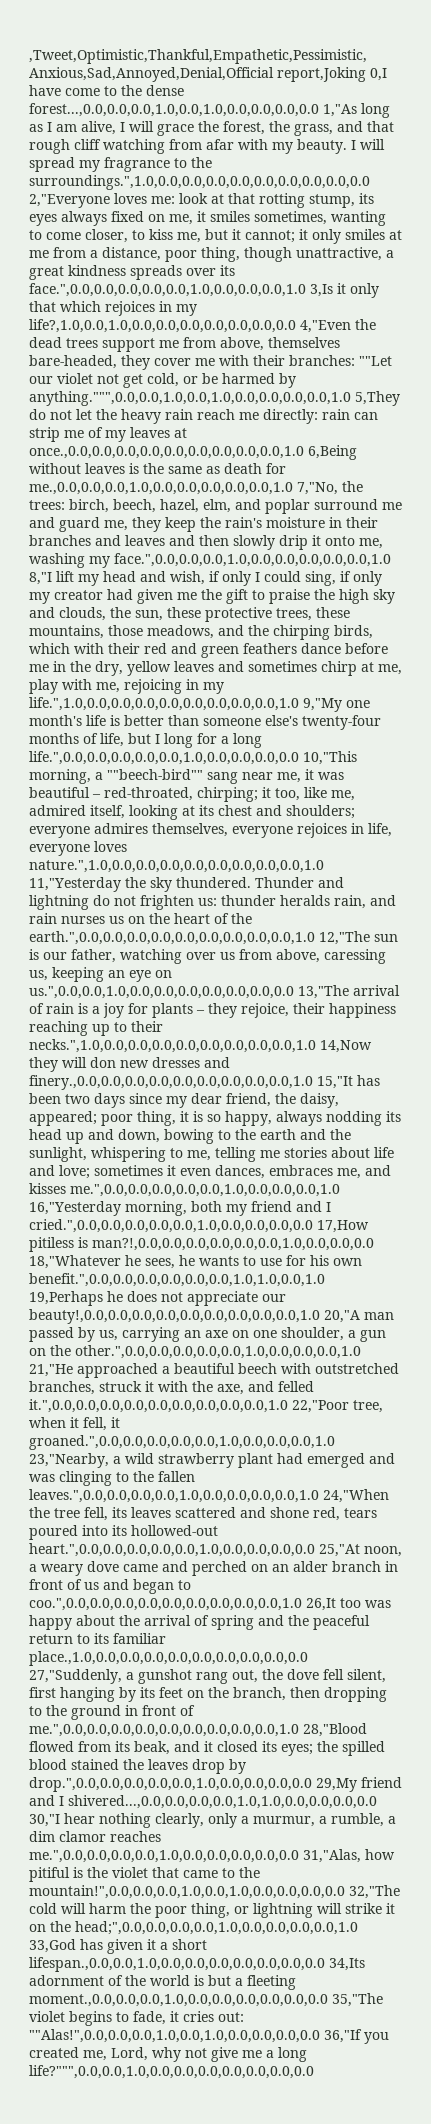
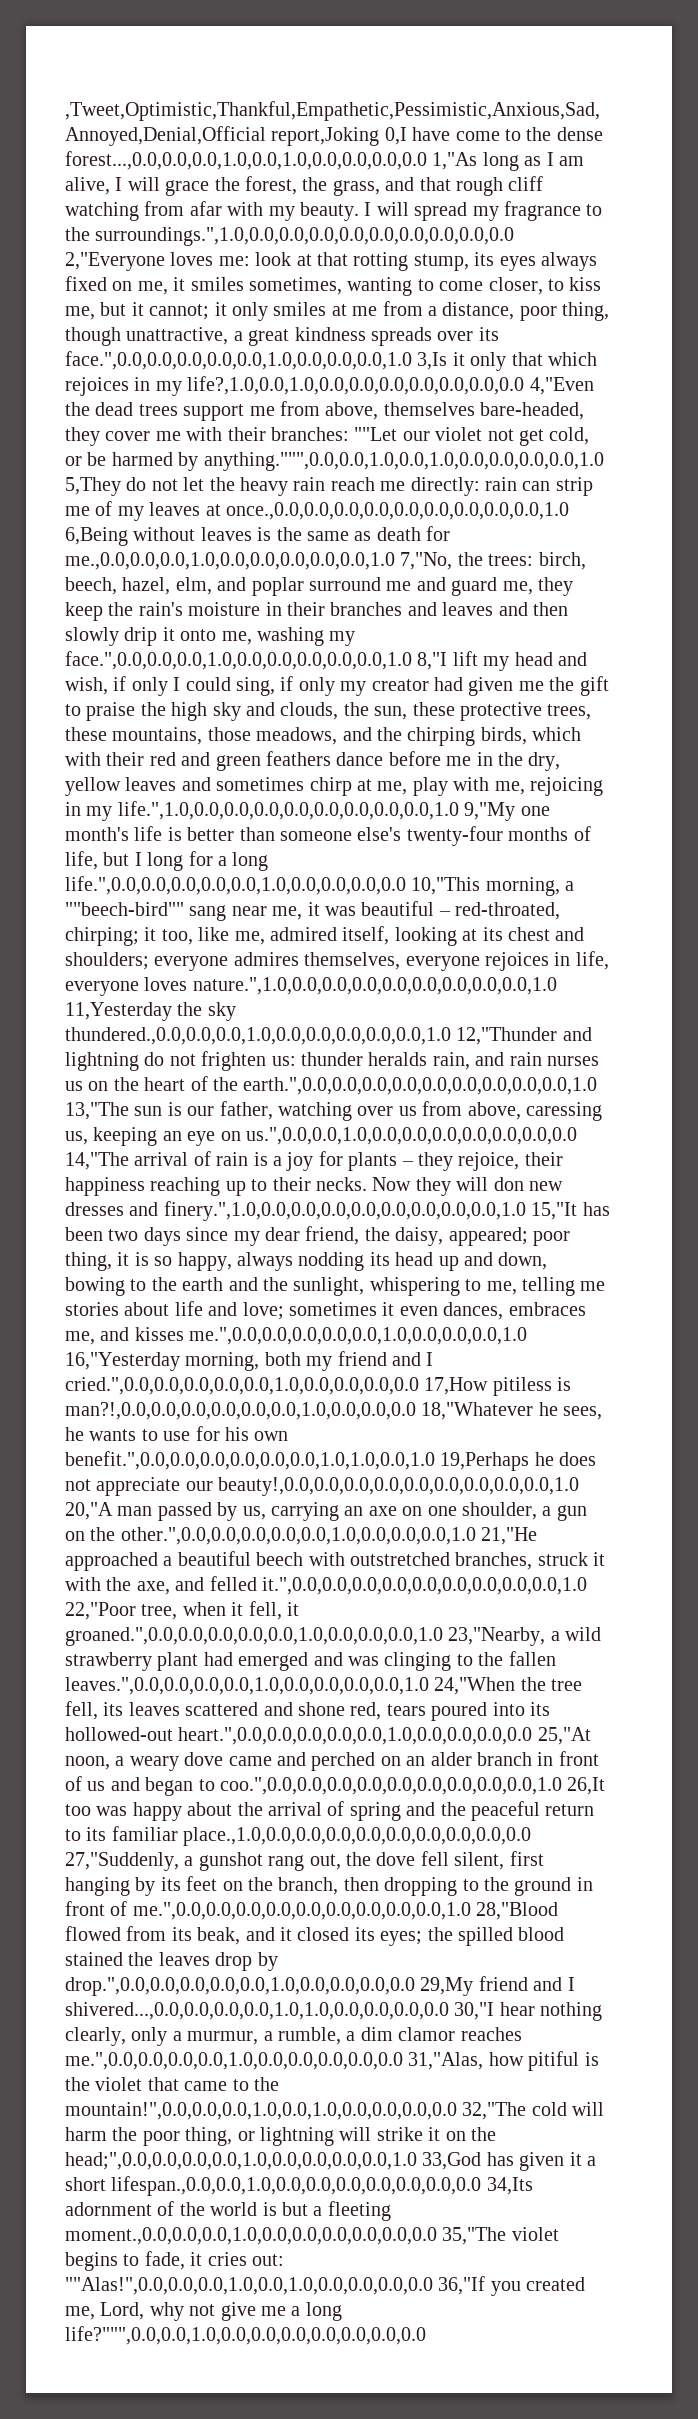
- everyone admires themselves, everyone rejoices in life, everyone loves nature.",1.0,0.0,0.0,0.0,0.0,0.0,0.0,0.0,0.0,1.0 11,"Yesterday the sky thundered. Thunder and lightning do not frighten us:
+ everyone admires themselves, everyone rejoices in life, everyone loves nature.",1.0,0.0,0.0,0.0,0.0,0.0,0.0,0.0,0.0,1.0 11,Yesterday the sky thundered.,0.0,0.0,0.0,1.0,0.0,0.0,0.0,0.0,0.0,1.0 12,"Thunder and lightning do not frighten us:
- thunder heralds rain, and rain nurses us on the heart of the earth.",0.0,0.0,0.0,0.0,0.0,0.0,0.0,0.0,0.0,1.0 12,"The sun is our father, watching over us from above, caressing us, keeping an eye on us.",0.0,0.0,1.0,0.0,0.0,0.0,0.0,0.0,0.0,0.0 13,"The arrival of rain is a joy for plants – they rejoice, their happiness reaching up to their necks.",1.0,0.0,0.0,0.0,0.0,0.0,0.0,0.0,0.0,1.0 14,Now they will don new dresses and finery.,0.0,0.0,0.0,0.0,0.0,0.0,0.0,0.0,0.0,1.0 15,"It has been two days since my dear friend, the daisy, appeared;
+ thunder heralds rain, and rain nurses us on the heart of the earth.",0.0,0.0,0.0,0.0,0.0,0.0,0.0,0.0,0.0,1.0 13,"The sun is our father, watching over us from above, caressing us, keeping an eye on us.",0.0,0.0,1.0,0.0,0.0,0.0,0.0,0.0,0.0,0.0 14,"The arrival of rain is a joy for plants – they rejoice, their happiness reaching up to their necks. Now they will don new dresses and finery.",1.0,0.0,0.0,0.0,0.0,0.0,0.0,0.0,0.0,1.0 15,"It has been two days since my dear friend, the daisy, appeared;

